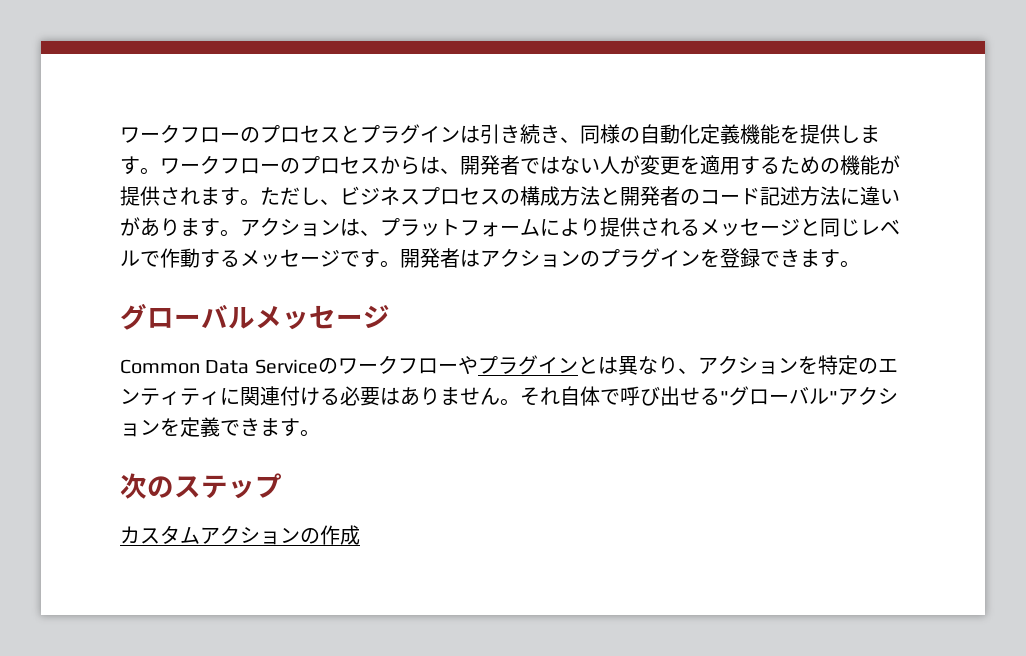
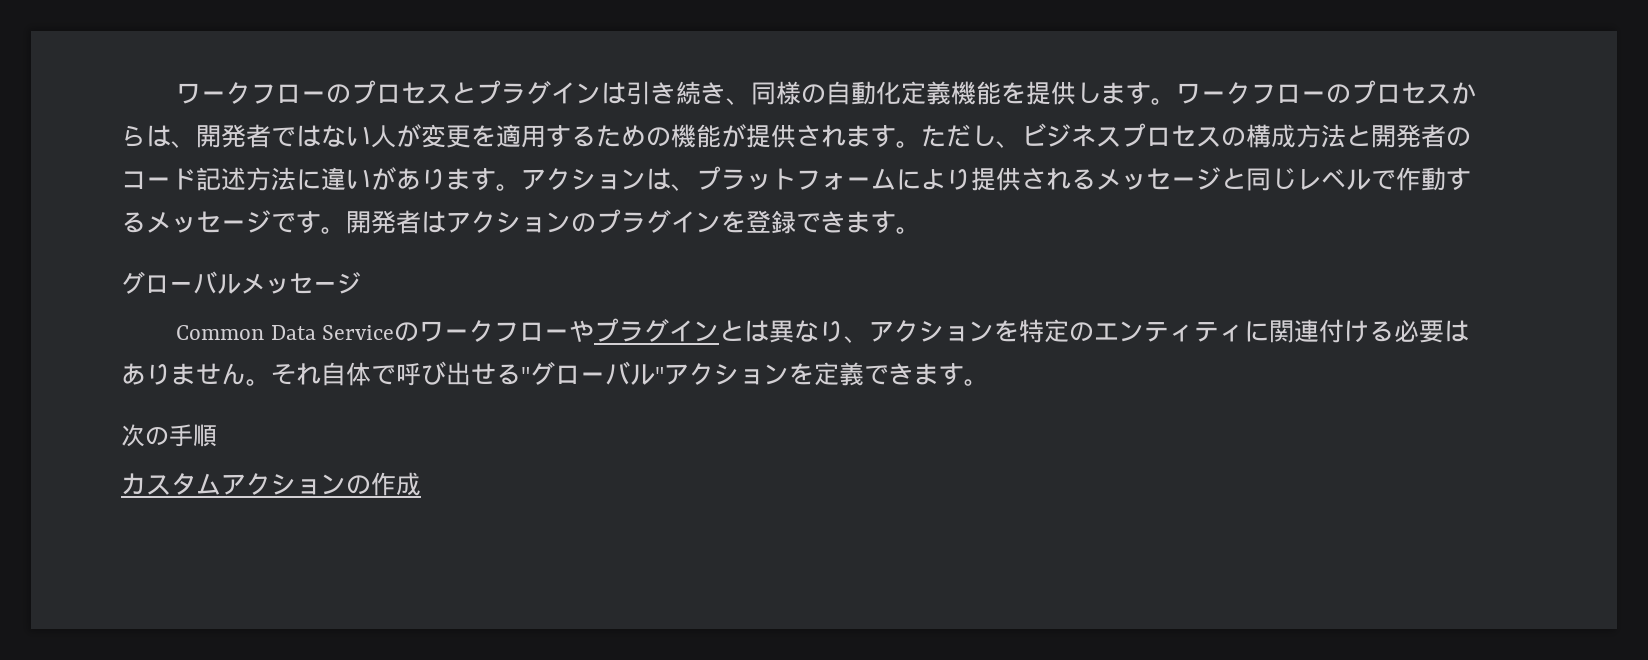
- 次のステップ
+ 次の手順

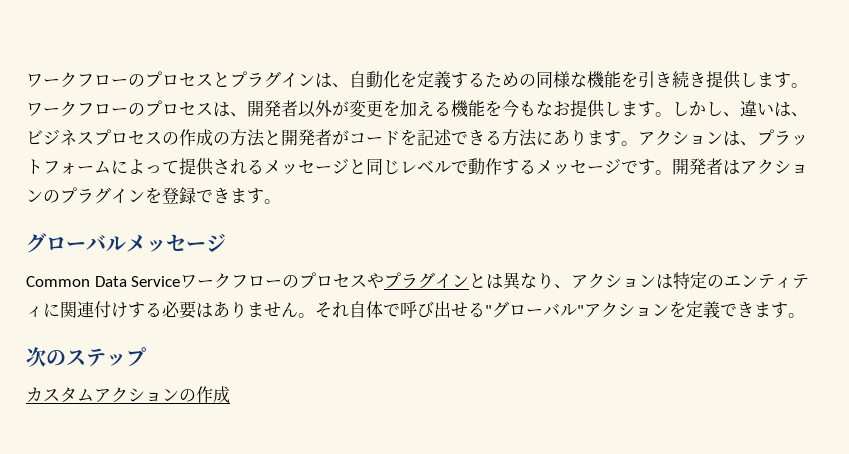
- ワークフローのプロセスとプラグインは引き続き、同様の自動化定義機能を提供します。
+ ワークフローのプロセスとプラグインは、自動化を定義するための同様な機能を引き続き提供します。
- ワークフローのプロセスからは、開発者ではない人が変更を適用するための機能が提供されます。ただし、ビジネスプロセスの構成方法と開発者のコード記述方法に違いがあります。
+ ワークフローのプロセスは、開発者以外が変更を加える機能を今もなお提供します。しかし、違いは、ビジネスプロセスの作成の方法と開発者がコードを記述できる方法にあります。
- アクションは、プラットフォームにより提供されるメッセージと同じレベルで作動するメッセージです。
+ アクションは、プラットフォームによって提供されるメッセージと同じレベルで動作するメッセージです。
- Common Data Serviceのワークフローやプラグインとは異なり、アクションを特定のエンティティに関連付ける必要はありません。
+ Common Data Serviceワークフローのプロセスやプラグインとは異なり、アクションは特定のエンティティに関連付けする必要はありません。
- 次の手順
+ 次のステップ

